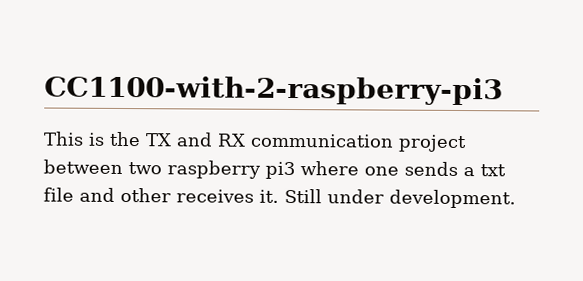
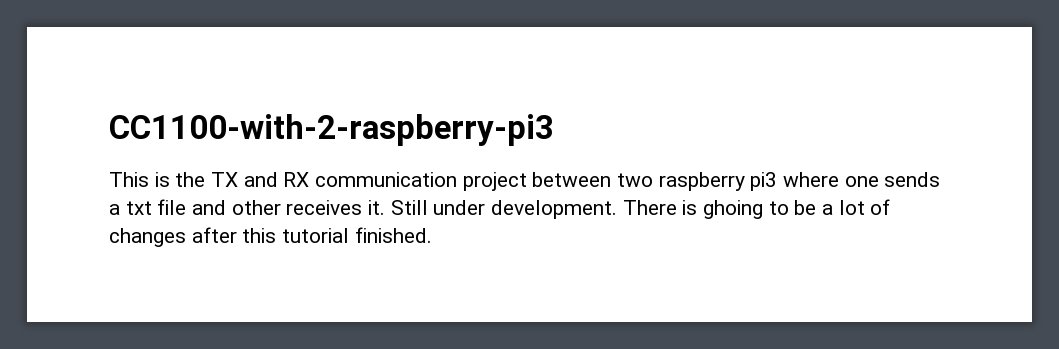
+ There is ghoing to be a lot of changes after this tutorial finished.

